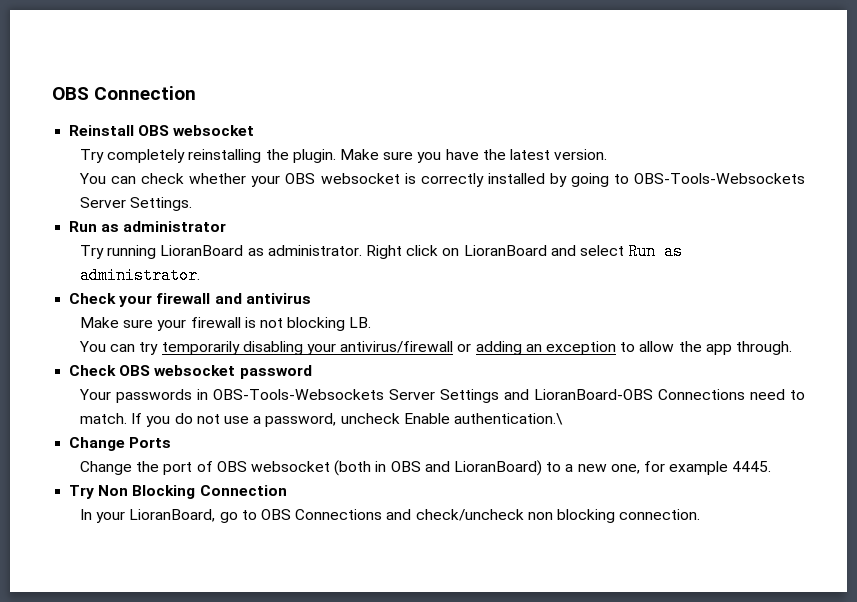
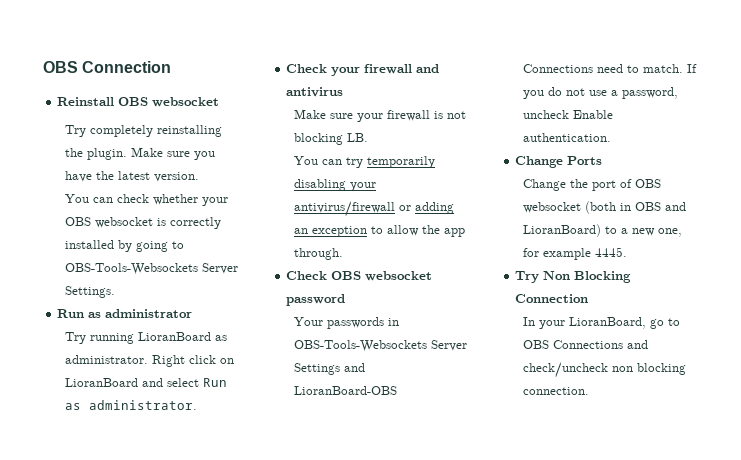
- If you do not use a password, uncheck Enable authentication.\
+ If you do not use a password, uncheck Enable authentication.

